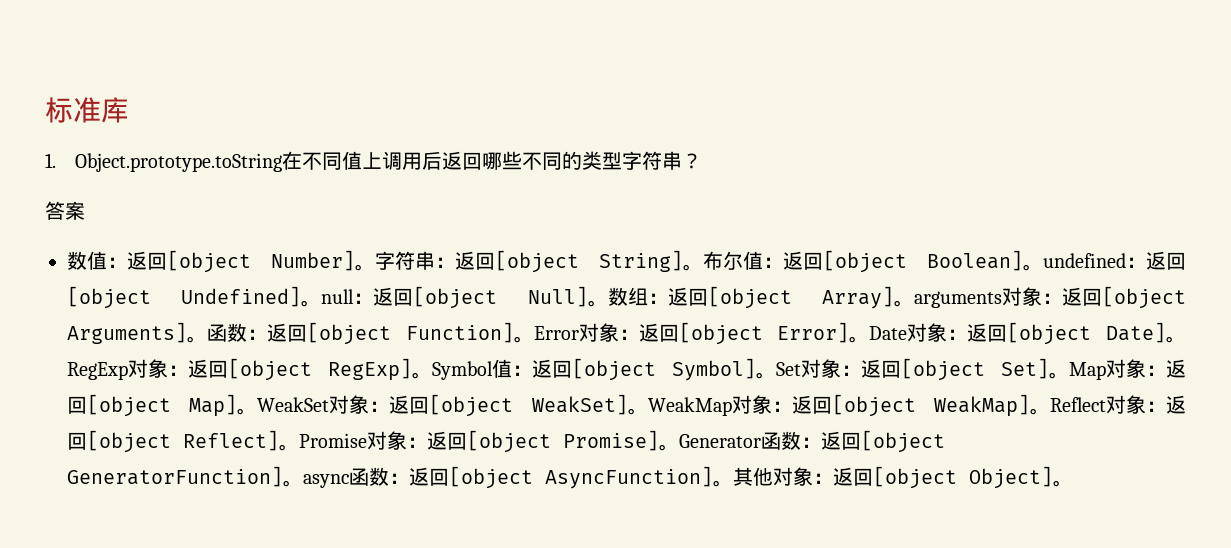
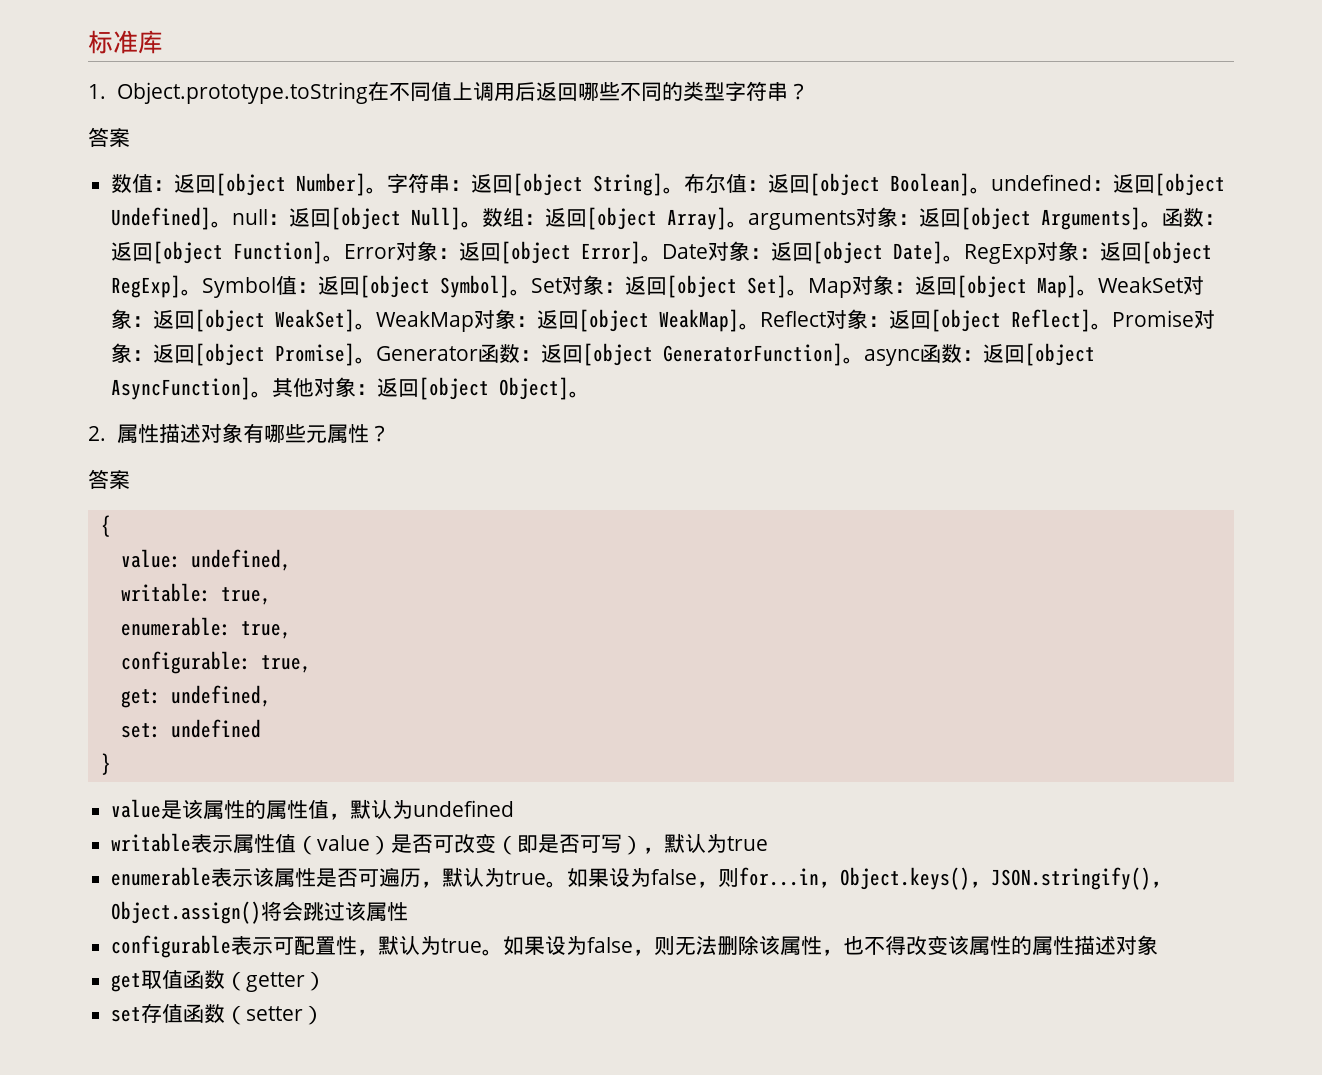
+ 2.属性描述对象有哪些元属性？
+ 答案
+ {
+ value: undefined,
+ writable: true,
+ enumerable: true,
+ configurable: true,
+ get: undefined,
+ set: undefined
+ }
+ value是该属性的属性值，默认为undefined
+ writable表示属性值（value）是否可改变（即是否可写），默认为true
+ enumerable表示该属性是否可遍历，默认为true。如果设为false，则for...in，Object.keys()，JSON.stringify()，Object.assign()将会跳过该属性
+ configurable表示可配置性，默认为true。如果设为false，则无法删除该属性，也不得改变该属性的属性描述对象
+ get取值函数（getter）
+ set存值函数（setter）

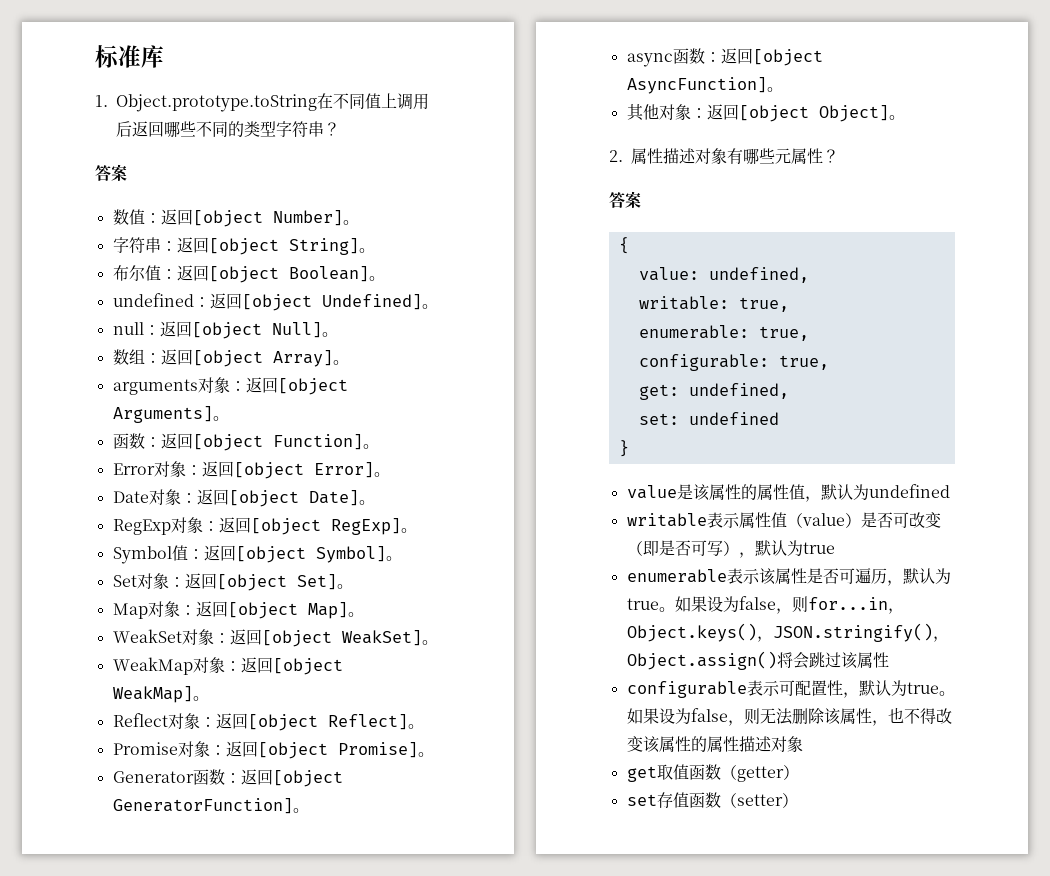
- 返回[object Number]。字符串：
+ 返回[object Number]。
+ 字符串：
- 返回[object String]。布尔值：
+ 返回[object String]。
+ 布尔值：
- 返回[object Boolean]。undefined：
+ 返回[object Boolean]。
+ undefined：
- 返回[object Undefined]。null：
+ 返回[object Undefined]。
+ null：
- 返回[object Null]。数组：
+ 返回[object Null]。
+ 数组：
- 返回[object Array]。arguments对象：
+ 返回[object Array]。
+ arguments对象：
- 返回[object Arguments]。函数：
+ 返回[object Arguments]。
+ 函数：
- 返回[object Function]。Error对象：
+ 返回[object Function]。
+ Error对象：
- 返回[object Error]。Date对象：
+ 返回[object Error]。
+ Date对象：
- 返回[object Date]。RegExp对象：
+ 返回[object Date]。
+ RegExp对象：
- 返回[object RegExp]。Symbol值：
+ 返回[object RegExp]。
+ Symbol值：
- 返回[object Symbol]。Set对象：
+ 返回[object Symbol]。
+ Set对象：
- 返回[object Set]。Map对象：
+ 返回[object Set]。
+ Map对象：
- 返回[object Map]。WeakSet对象：
+ 返回[object Map]。
+ WeakSet对象：
- 返回[object WeakSet]。WeakMap对象：
+ 返回[object WeakSet]。
+ WeakMap对象：
- 返回[object WeakMap]。Reflect对象：
+ 返回[object WeakMap]。
+ Reflect对象：
- 返回[object Reflect]。Promise对象：
+ 返回[object Reflect]。
+ Promise对象：
- 返回[object Promise]。Generator函数：
+ 返回[object Promise]。
+ Generator函数：
- 返回[object GeneratorFunction]。async函数：
+ 返回[object GeneratorFunction]。
+ async函数：
- 返回[object AsyncFunction]。其他对象：
+ 返回[object AsyncFunction]。
+ 其他对象：

